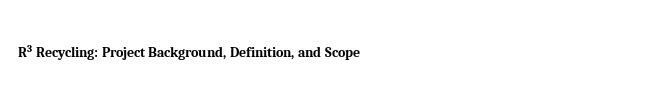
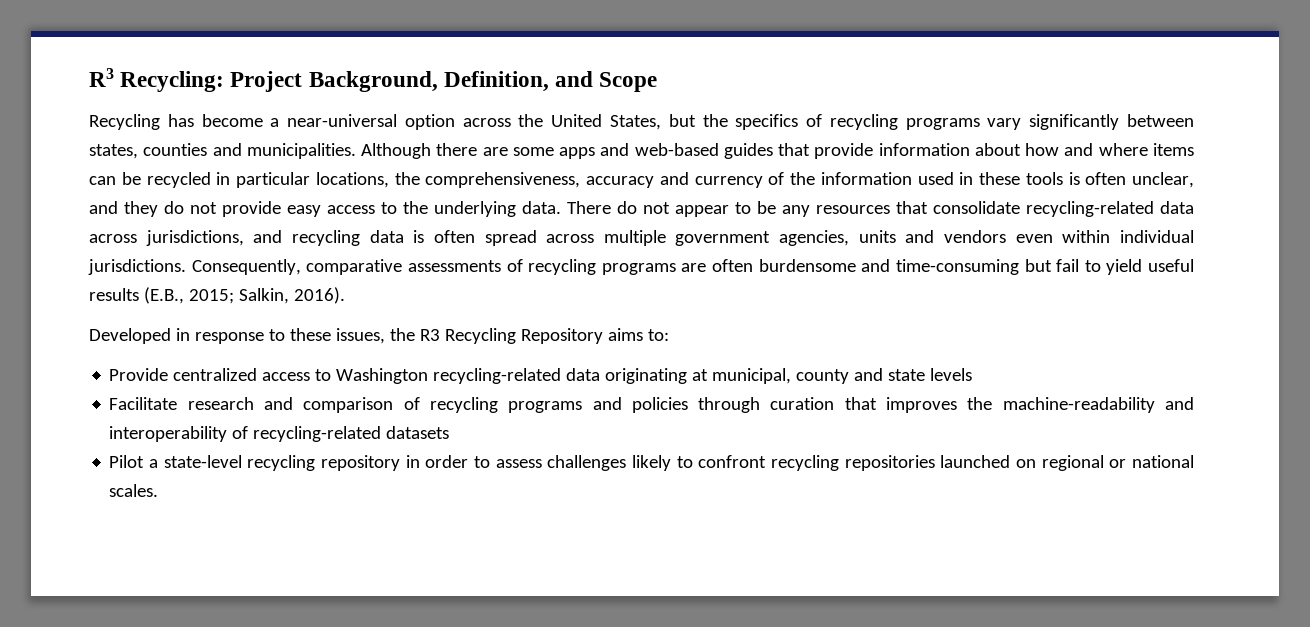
+ Recycling has become a near-universal option across the United States, but the specifics of recycling programs vary significantly between states, counties and municipalities. Although there are some apps and web-based guides that provide information about how and where items can be recycled in particular locations, the comprehensiveness, accuracy and currency of the information used in these tools is often unclear, and they do not provide easy access to the underlying data. There do not appear to be any resources that consolidate recycling-related data across jurisdictions, and recycling data is often spread across multiple government agencies, units and vendors even within individual jurisdictions. Consequently, comparative assessments of recycling programs are often burdensome and time-consuming but fail to yield useful results (E.B., 2015; Salkin, 2016).
+ Developed in response to these issues, the R3 Recycling Repository aims to:
+ Provide centralized access to Washington recycling-related data originating at municipal, county and state levels
+ Facilitate research and comparison of recycling programs and policies through curation that improves the machine-readability and interoperability of recycling-related datasets
+ Pilot a state-level recycling repository in order to assess challenges likely to confront recycling repositories launched on regional or national scales.

